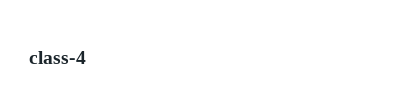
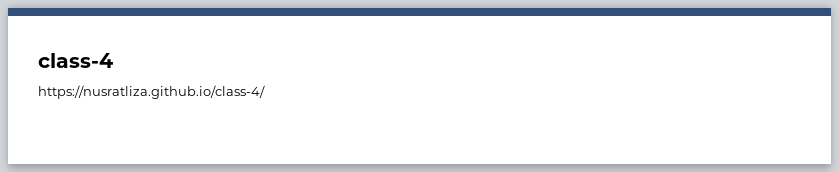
+ https://nusratliza.github.io/class-4/

